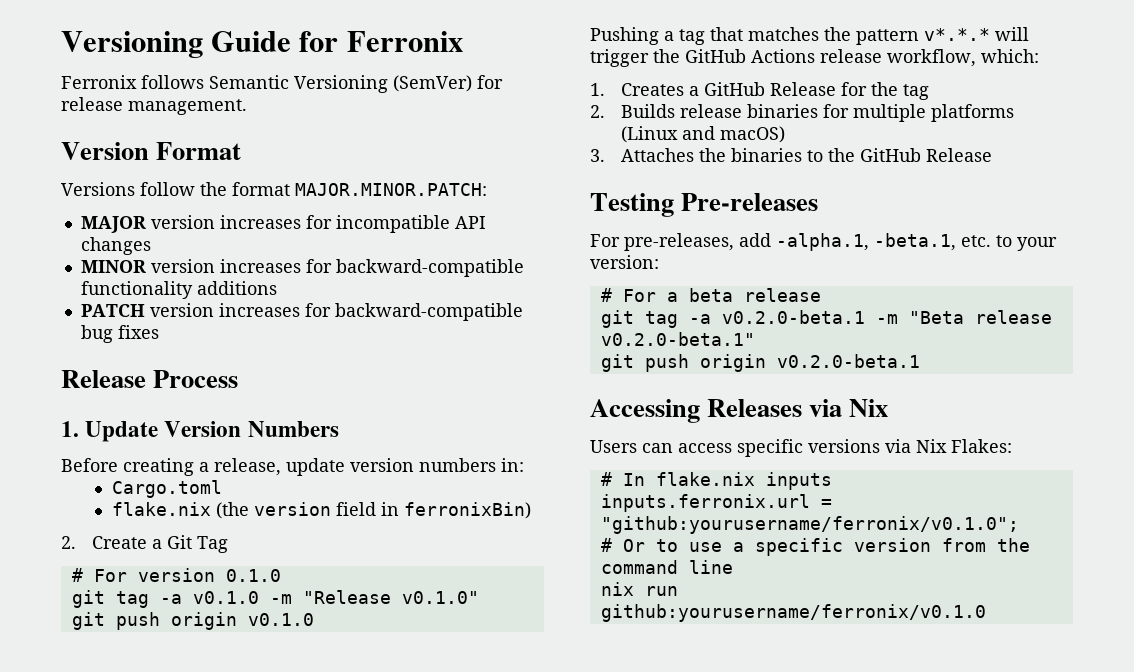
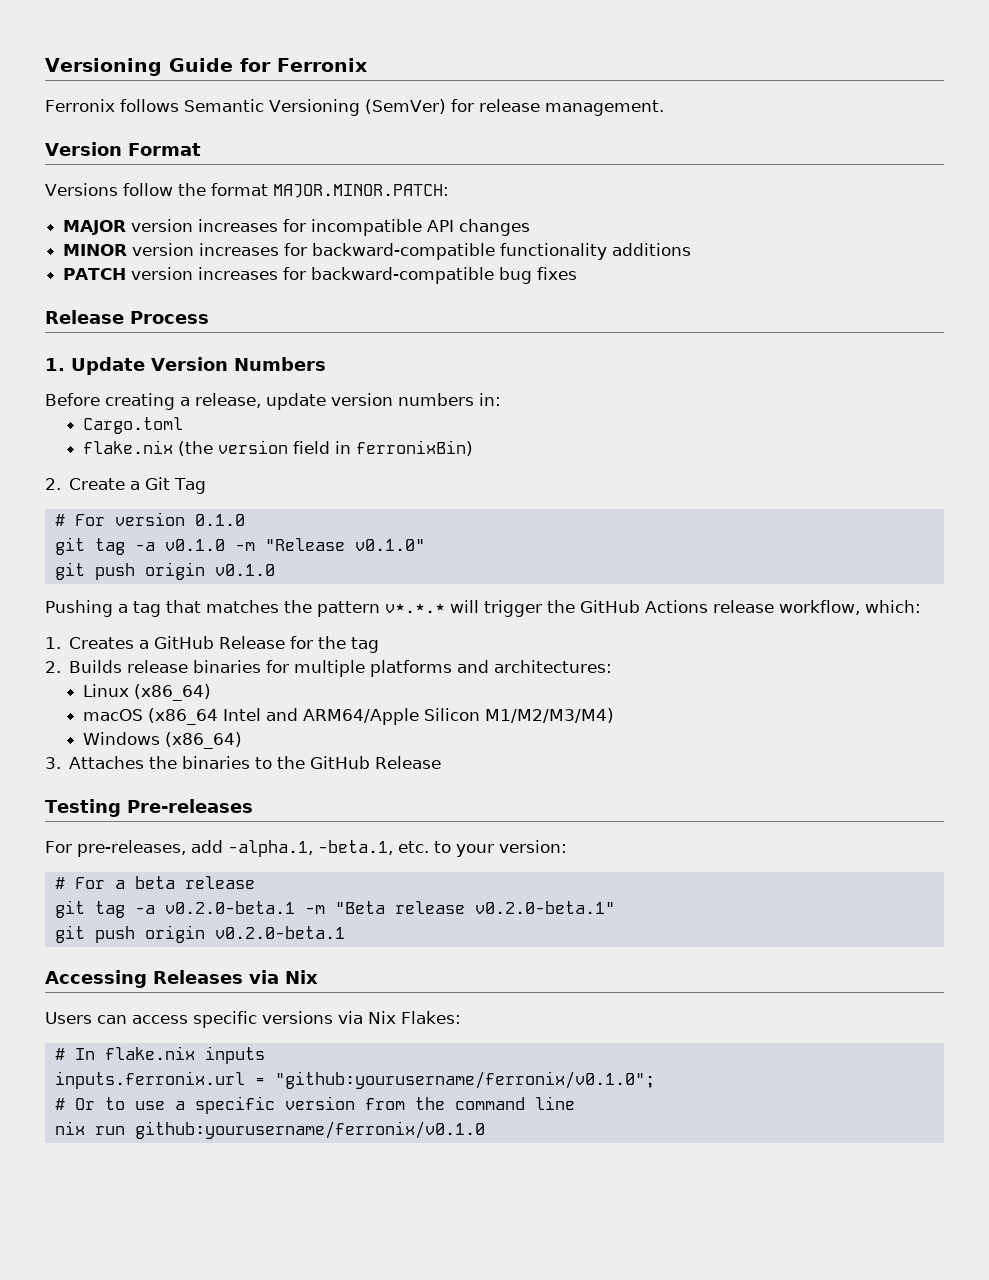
- 2. Builds release binaries for multiple platforms (Linux and macOS)
+ 2. Builds release binaries for multiple platforms and architectures:
+ Linux (x86_64)
+ macOS (x86_64 Intel and ARM64/Apple Silicon M1/M2/M3/M4)
+ Windows (x86_64)

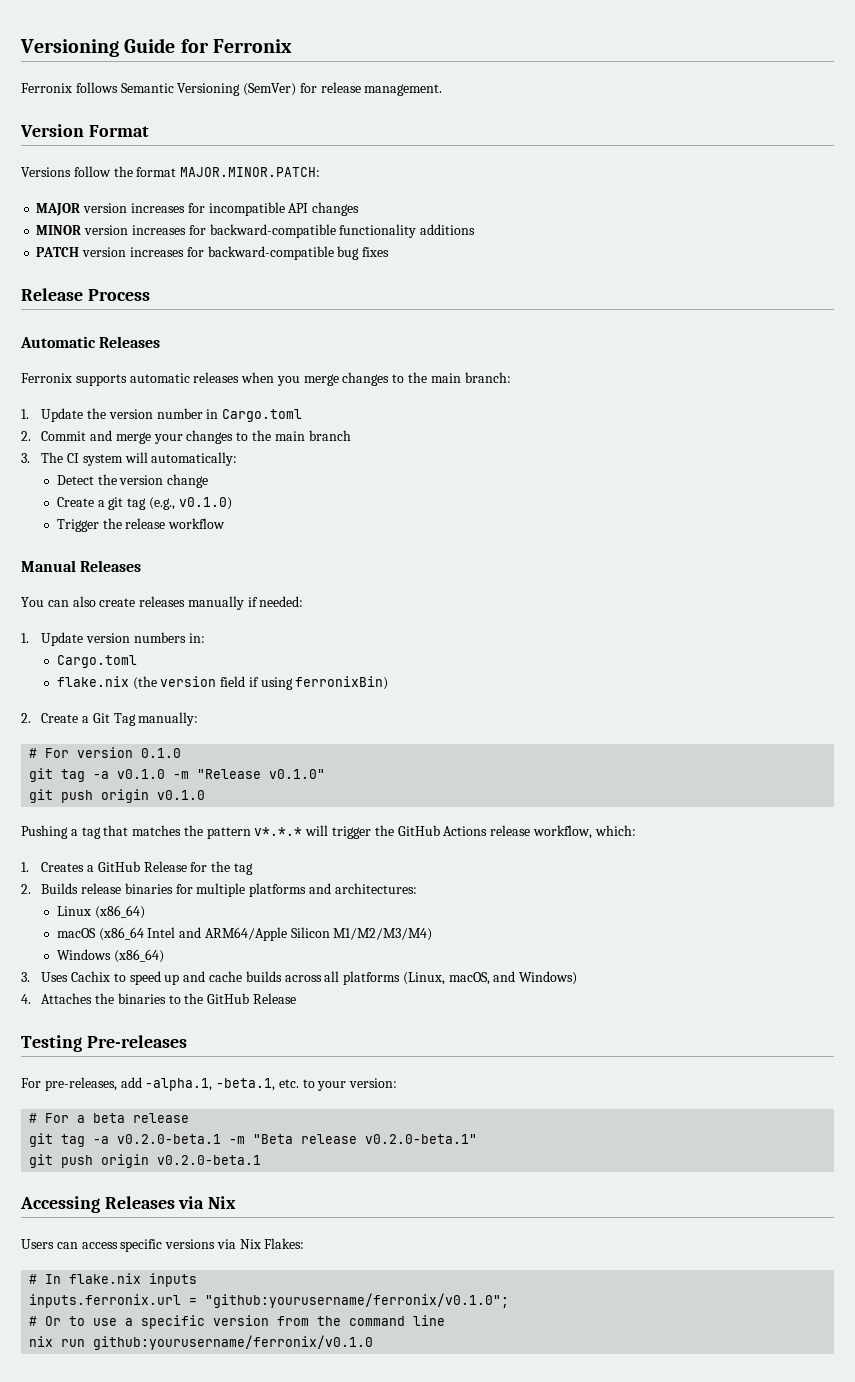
- 1. Update Version Numbers
- Before creating a release, update version numbers in:
+ Automatic Releases
+ Ferronix supports automatic releases when you merge changes to the main branch:
+ 1. Update the version number in Cargo.toml
+ 2. Commit and merge your changes to the main branch
+ 3. The CI system will automatically:
+ Detect the version change
+ Create a git tag (e.g., v0.1.0)
+ Trigger the release workflow
+ Manual Releases
+ You can also create releases manually if needed:
+ 1. Update version numbers in:
- flake.nix (the version field in ferronixBin)
+ flake.nix (the version field if using ferronixBin)
- 2. Create a Git Tag
+ 2. Create a Git Tag manually:
- 3. Attaches the binaries to the GitHub Release
+ 3. Uses Cachix to speed up and cache builds across all platforms (Linux, macOS, and Windows)
+ 4. Attaches the binaries to the GitHub Release

